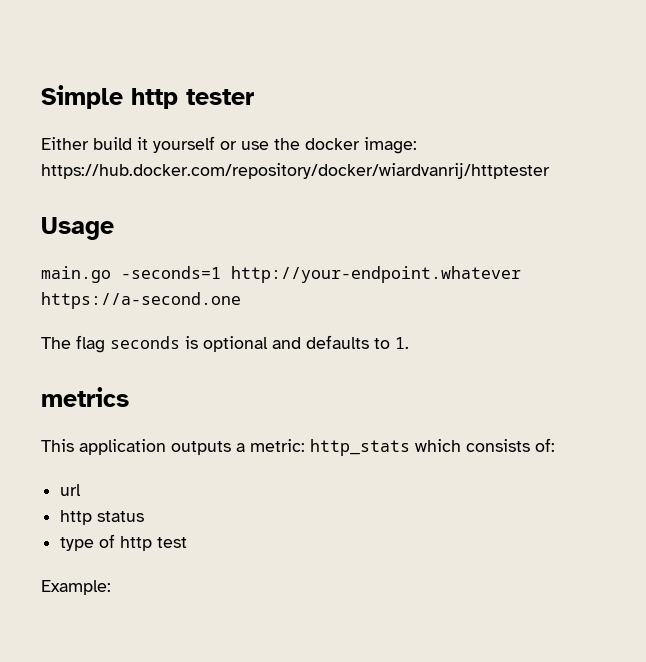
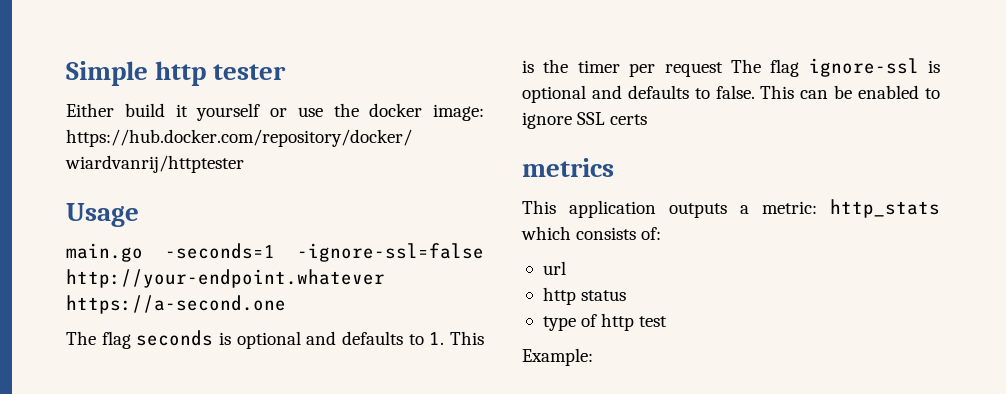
- main.go -seconds=1 http://your-endpoint.whatever https://a-second.one
+ main.go -seconds=1 -ignore-ssl=false http://your-endpoint.whatever https://a-second.one
- The flag seconds is optional and defaults to 1.
+ The flag seconds is optional and defaults to 1. This is the timer per request The flag ignore-ssl is optional and defaults to false. This can be enabled to ignore SSL certs

